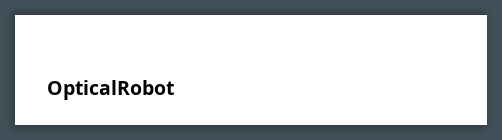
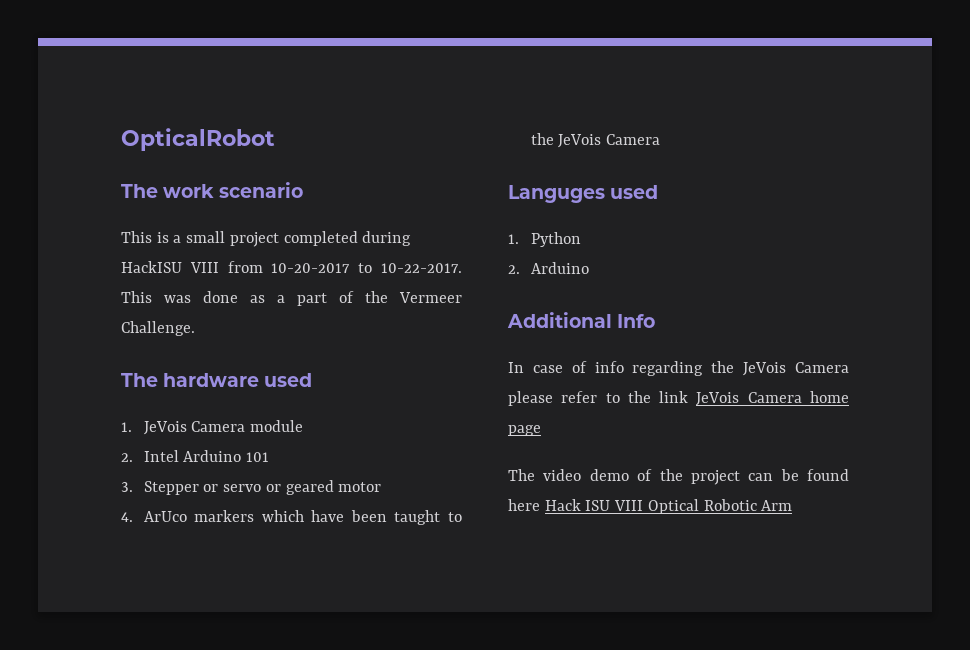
+ The work scenario
+ This is a small project completed during HackISU VIII from 10-20-2017 to 10-22-2017. This was done as a part of the Vermeer Challenge.
+ The hardware used
+ 1. JeVois Camera module
+ 2. Intel Arduino 101
+ 3. Stepper or servo or geared motor
+ 4. ArUco markers which have been taught to the JeVois Camera
+ Languges used
+ 1. Python
+ 2. Arduino
+ Additional Info
+ In case of info regarding the JeVois Camera please refer to the link JeVois Camera home page
+ The video demo of the project can be found here Hack ISU VIII Optical Robotic Arm

